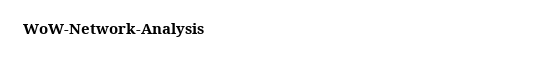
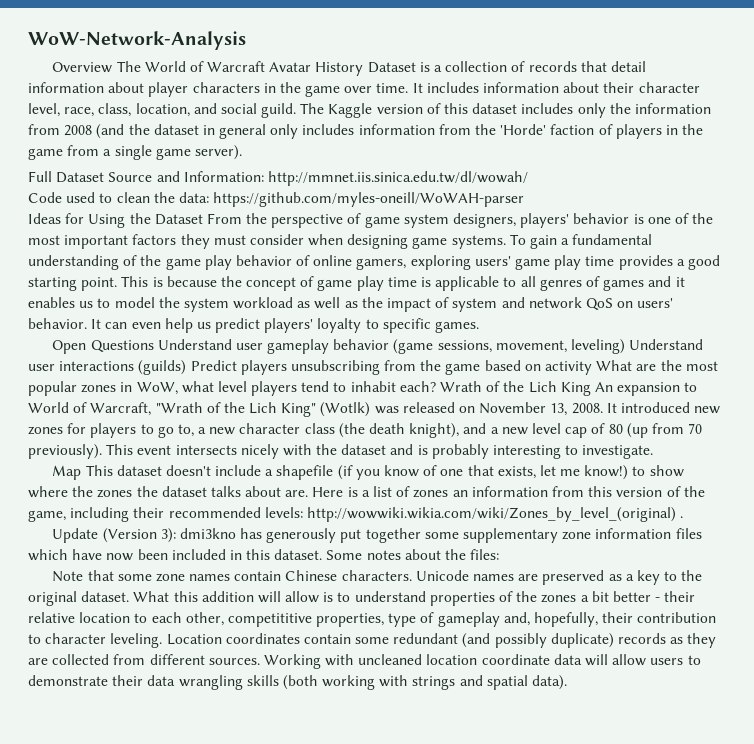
+ Overview The World of Warcraft Avatar History Dataset is a collection of records that detail information about player characters in the game over time. It includes information about their character level, race, class, location, and social guild. The Kaggle version of this dataset includes only the information from 2008 (and the dataset in general only includes information from the 'Horde' faction of players in the game from a single game server).
+ Full Dataset Source and Information: http://mmnet.iis.sinica.edu.tw/dl/wowah/
+ Code used to clean the data: https://github.com/myles-oneill/WoWAH-parser
+ Ideas for Using the Dataset From the perspective of game system designers, players' behavior is one of the most important factors they must consider when designing game systems. To gain a fundamental understanding of the game play behavior of online gamers, exploring users' game play time provides a good starting point. This is because the concept of game play time is applicable to all genres of games and it enables us to model the system workload as well as the impact of system and network QoS on users' behavior. It can even help us predict players' loyalty to specific games.
+ Open Questions Understand user gameplay behavior (game sessions, movement, leveling) Understand user interactions (guilds) Predict players unsubscribing from the game based on activity What are the most popular zones in WoW, what level players tend to inhabit each? Wrath of the Lich King An expansion to World of Warcraft, "Wrath of the Lich King" (Wotlk) was released on November 13, 2008. It introduced new zones for players to go to, a new character class (the death knight), and a new level cap of 80 (up from 70 previously). This event intersects nicely with the dataset and is probably interesting to investigate.
+ Map This dataset doesn't include a shapefile (if you know of one that exists, let me know!) to show where the zones the dataset talks about are. Here is a list of zones an information from this version of the game, including their recommended levels: http://wowwiki.wikia.com/wiki/Zones_by_level_(original) .
+ Update (Version 3): dmi3kno has generously put together some supplementary zone information files which have now been included in this dataset. Some notes about the files:
+ Note that some zone names contain Chinese characters. Unicode names are preserved as a key to the original dataset. What this addition will allow is to understand properties of the zones a bit better - their relative location to each other, competititive properties, type of gameplay and, hopefully, their contribution to character leveling. Location coordinates contain some redundant (and possibly duplicate) records as they are collected from different sources. Working with uncleaned location coordinate data will allow users to demonstrate their data wrangling skills (both working with strings and spatial data).

